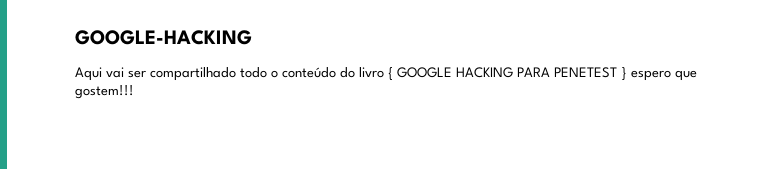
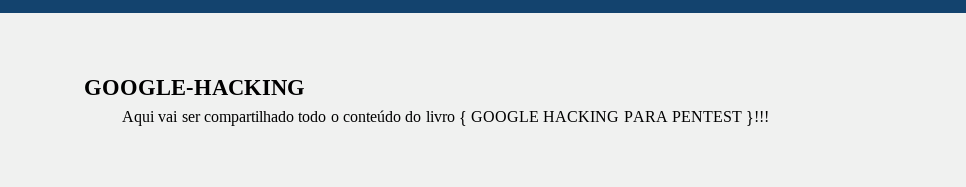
- Aqui vai ser compartilhado todo o conteúdo do livro { GOOGLE HACKING PARA PENETEST } espero que gostem!!!
+ Aqui vai ser compartilhado todo o conteúdo do livro { GOOGLE HACKING PARA PENTEST }!!!

